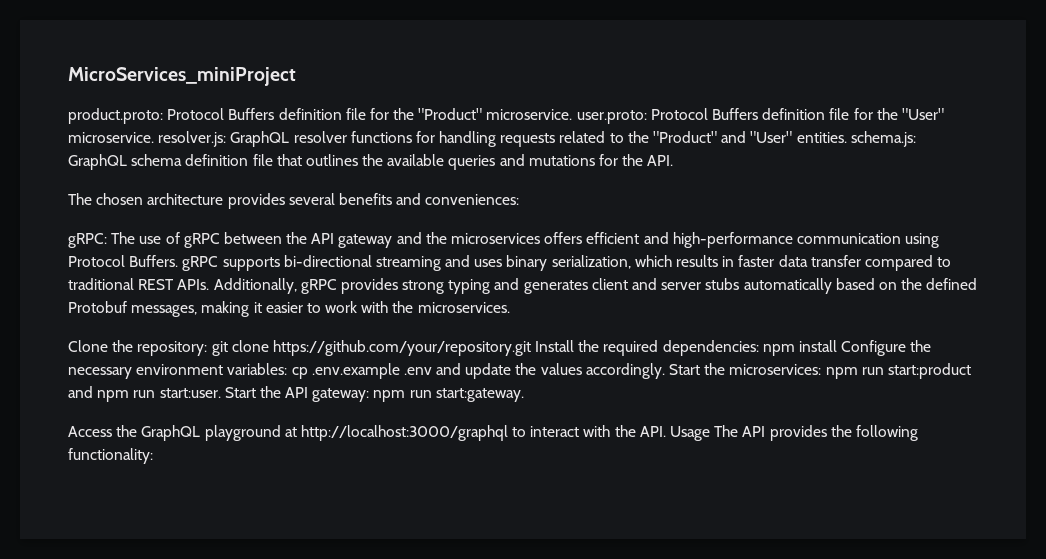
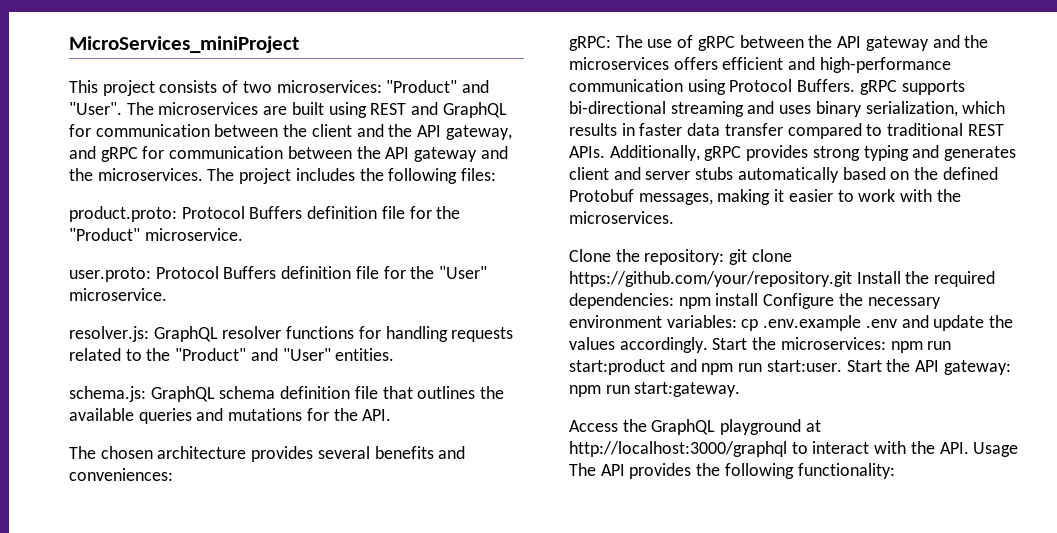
+ This project consists of two microservices: "Product" and "User". The microservices are built using REST and GraphQL for communication between the client and the API gateway, and gRPC for communication between the API gateway and the microservices. The project includes the following files:
- product.proto: Protocol Buffers definition file for the "Product" microservice. user.proto: Protocol Buffers definition file for the "User" microservice. resolver.js: GraphQL resolver functions for handling requests related to the "Product" and "User" entities. schema.js: GraphQL schema definition file that outlines the available queries and mutations for the API.
+ product.proto: Protocol Buffers definition file for the "Product" microservice.
+ user.proto: Protocol Buffers definition file for the "User" microservice.
+ resolver.js: GraphQL resolver functions for handling requests related to the "Product" and "User" entities.
+ schema.js: GraphQL schema definition file that outlines the available queries and mutations for the API.

